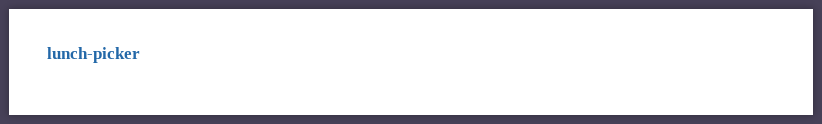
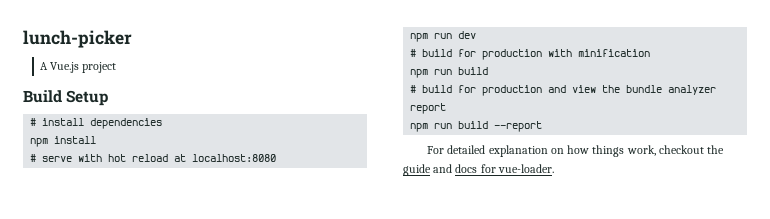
+ A Vue.js project
+ Build Setup
+ # install dependencies
+ npm install
+ # serve with hot reload at localhost:8080
+ npm run dev
+ # build for production with minification
+ npm run build
+ # build for production and view the bundle analyzer report
+ npm run build --report
+ For detailed explanation on how things work, checkout the guide and docs for vue-loader.

